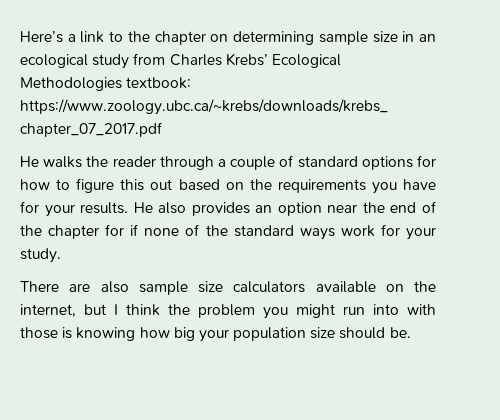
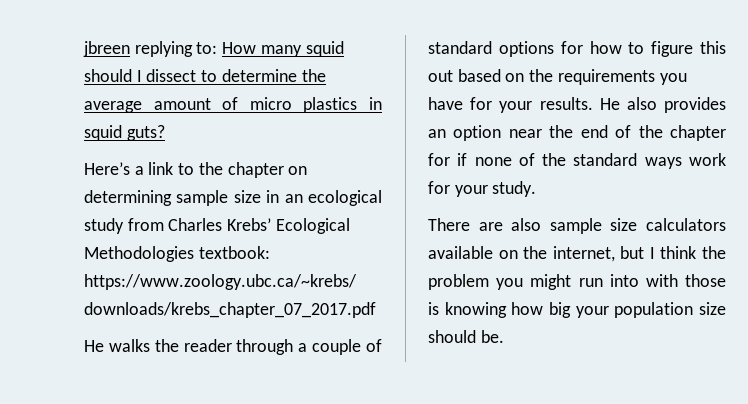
+ jbreen replying to: How many squid should I dissect to determine the average amount of micro plastics in squid guts?

